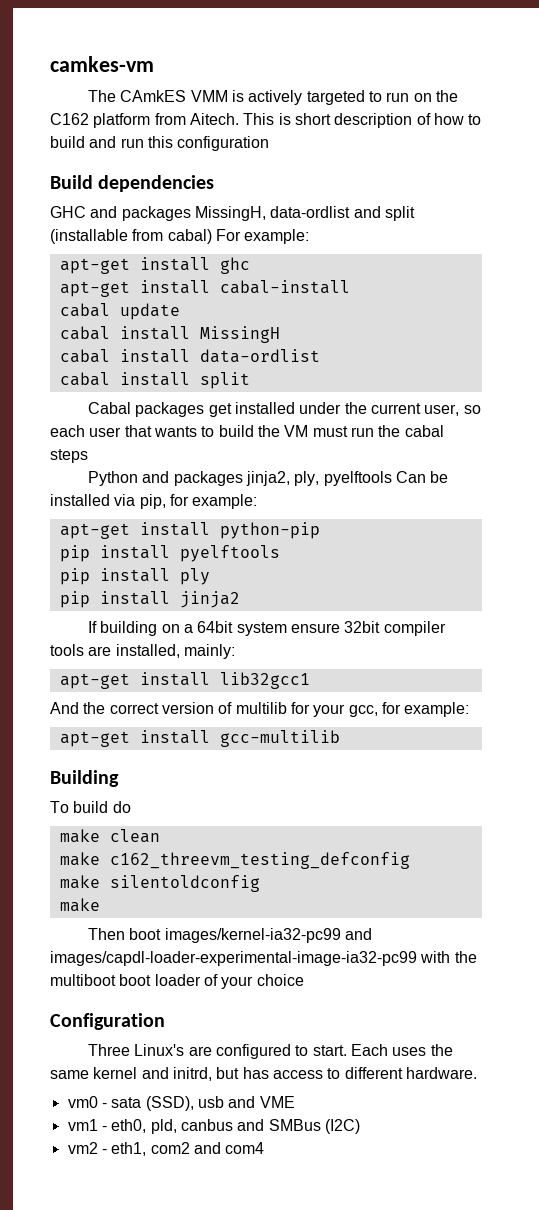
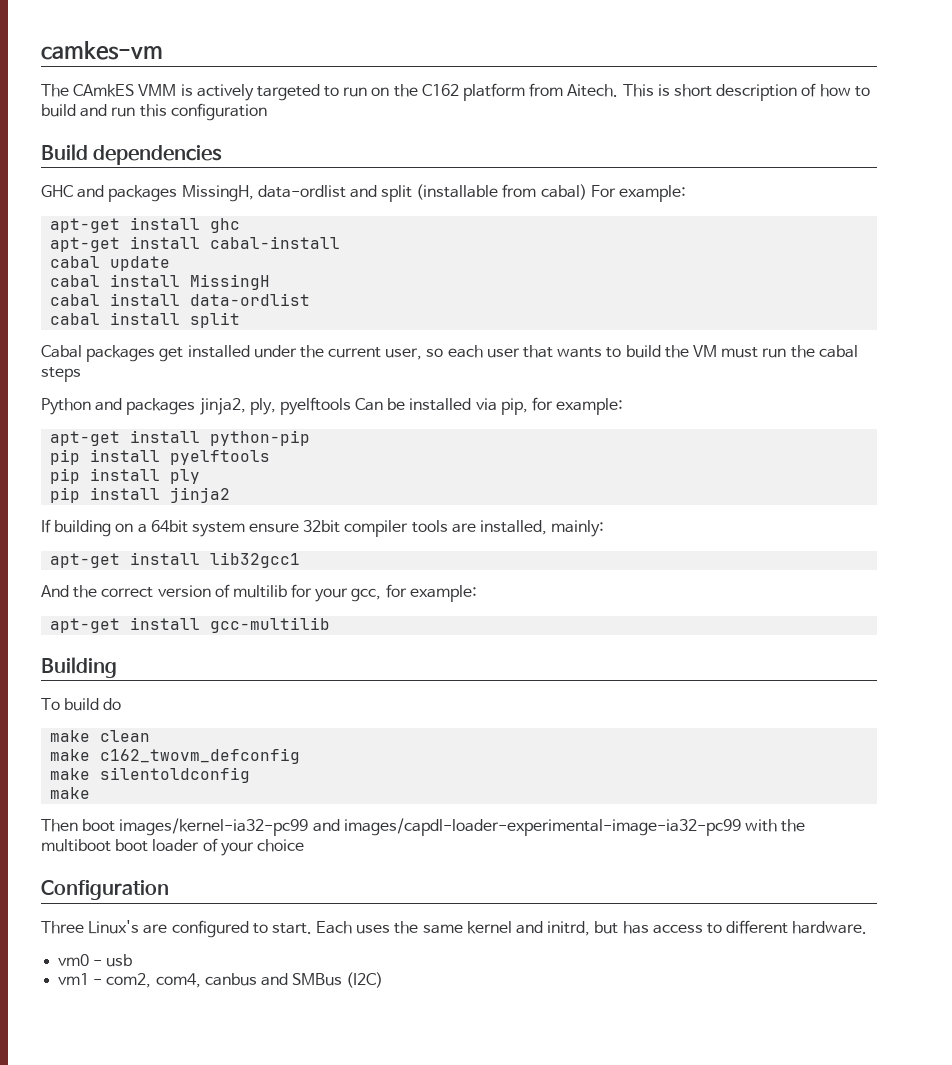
- make c162_threevm_testing_defconfig
+ make c162_twovm_defconfig
- vm0 - sata (SSD), usb and VME
+ vm0 - usb
- vm1 - eth0, pld, canbus and SMBus (I2C)
+ vm1 - com2, com4, canbus and SMBus (I2C)
- vm2 - eth1, com2 and com4

